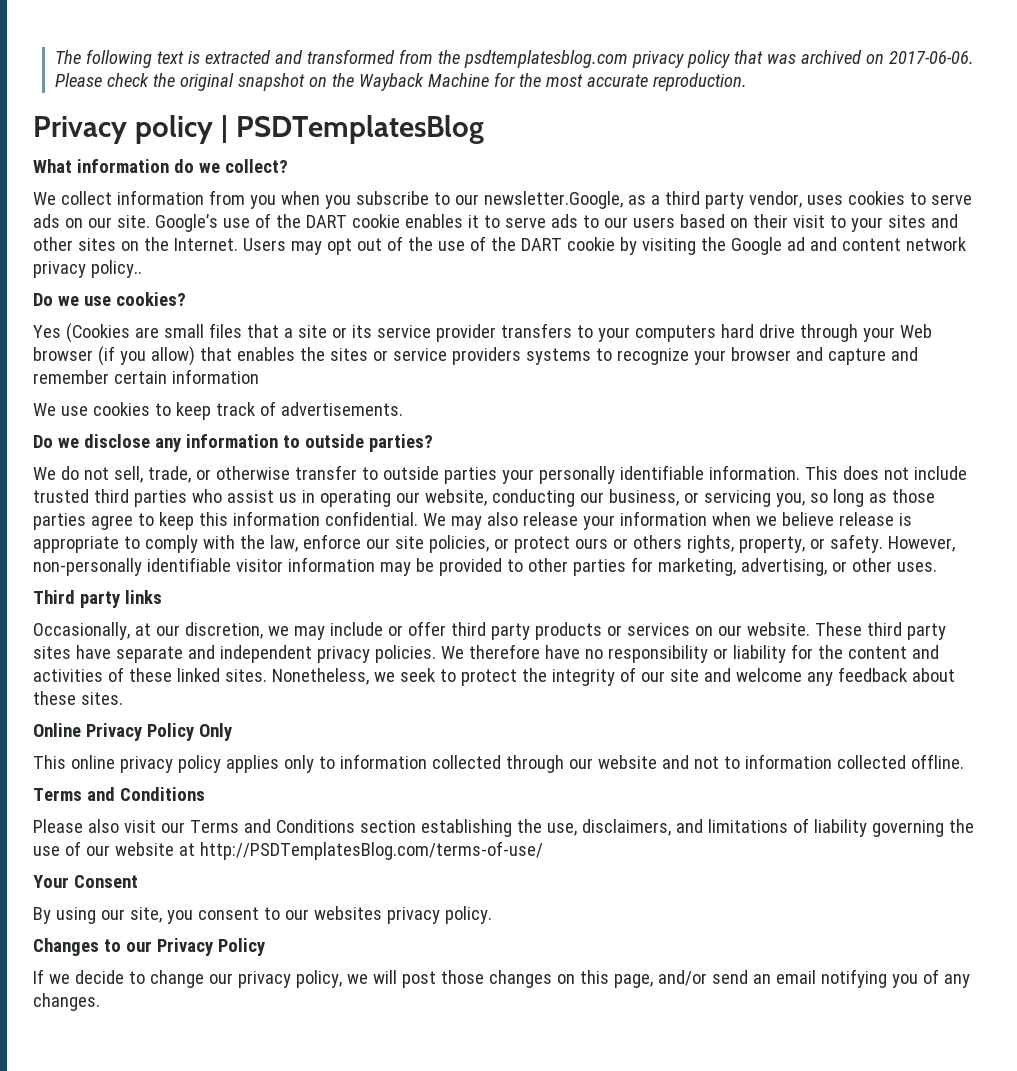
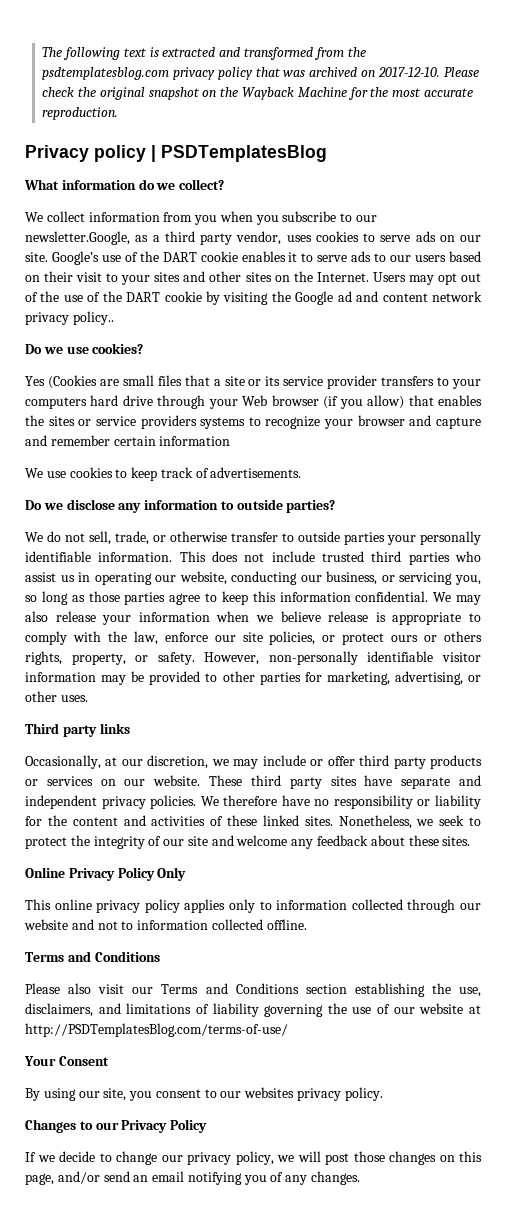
- The following text is extracted and transformed from the psdtemplatesblog.com privacy policy that was archived on 2017-06-06.
+ The following text is extracted and transformed from the psdtemplatesblog.com privacy policy that was archived on 2017-12-10.

